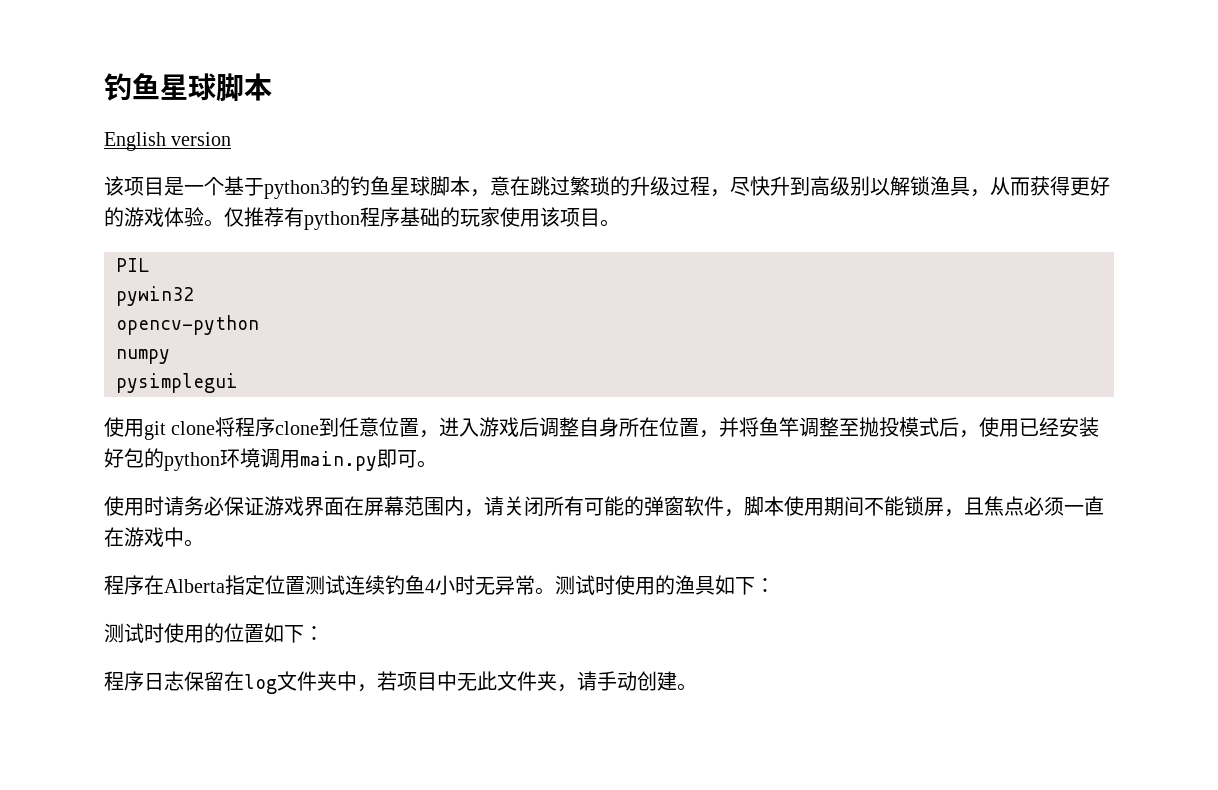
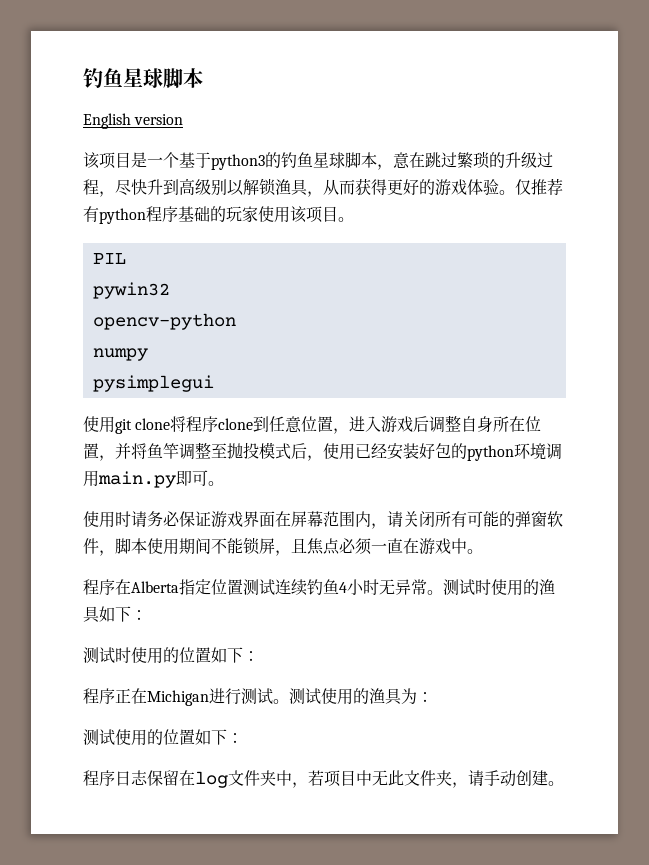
+ 程序正在Michigan进行测试。测试使用的渔具为：
+ 测试使用的位置如下：

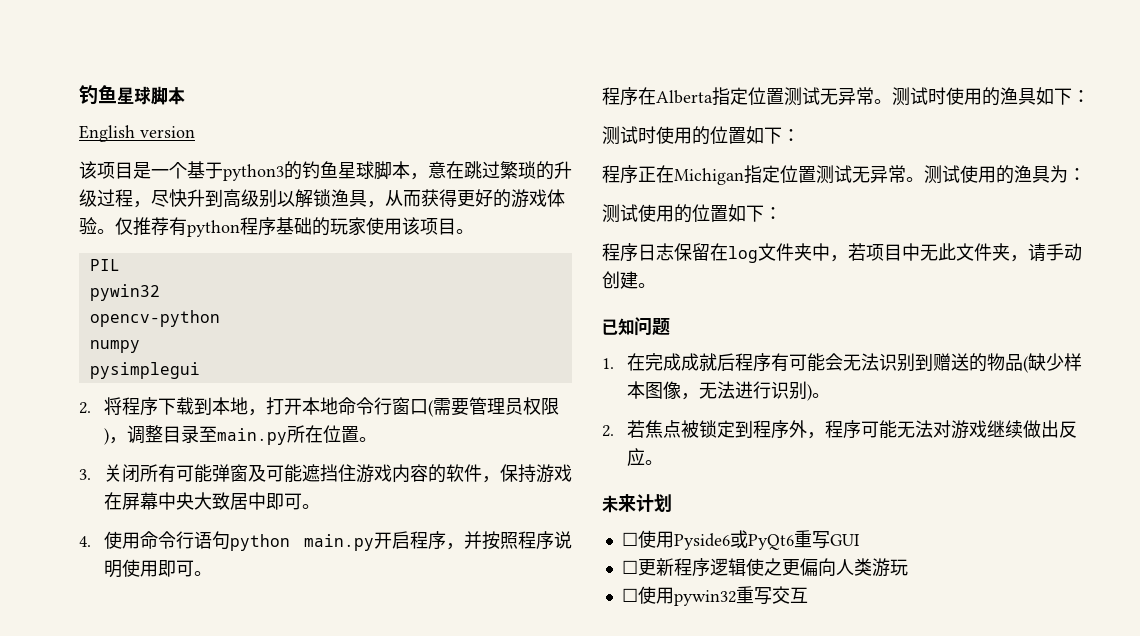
- 使用git clone将程序clone到任意位置，进入游戏后调整自身所在位置，并将鱼竿调整至抛投模式后，使用已经安装好包的python环境调用main.py即可。
- 使用时请务必保证游戏界面在屏幕范围内，请关闭所有可能的弹窗软件，脚本使用期间不能锁屏，且焦点必须一直在游戏中。
+ 2.将程序下载到本地，打开本地命令行窗口(需要管理员权限)，调整目录至main.py所在位置。
+ 3.关闭所有可能弹窗及可能遮挡住游戏内容的软件，保持游戏在屏幕中央大致居中即可。
+ 4.使用命令行语句python main.py开启程序，并按照程序说明使用即可。
- 程序在Alberta指定位置测试连续钓鱼4小时无异常。
+ 程序在Alberta指定位置测试无异常。
- 程序正在Michigan进行测试。
+ 程序正在Michigan指定位置测试无异常。
+ 已知问题
+ 1.在完成成就后程序有可能会无法识别到赠送的物品(缺少样本图像，无法进行识别)。
+ 2.若焦点被锁定到程序外，程序可能无法对游戏继续做出反应。
+ 未来计划
+ ☐使用Pyside6或PyQt6重写GUI
+ ☐更新程序逻辑使之更偏向人类游玩
+ ☐使用pywin32重写交互

